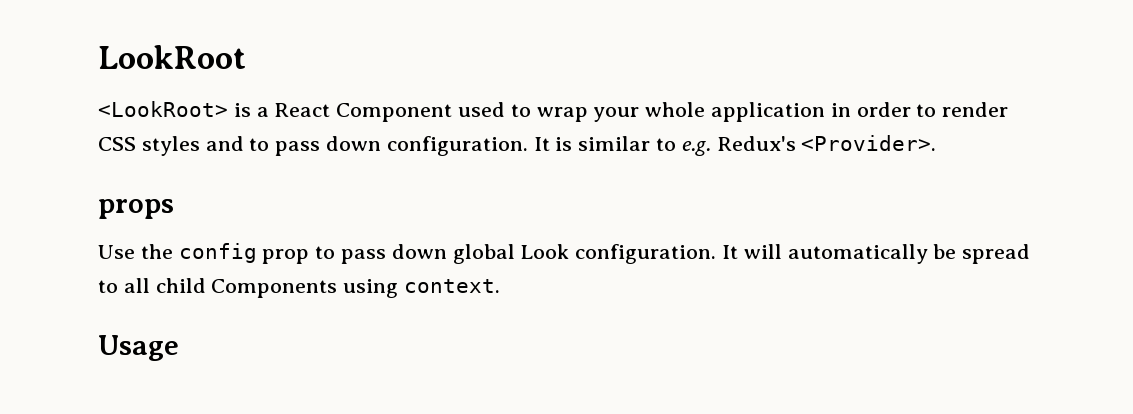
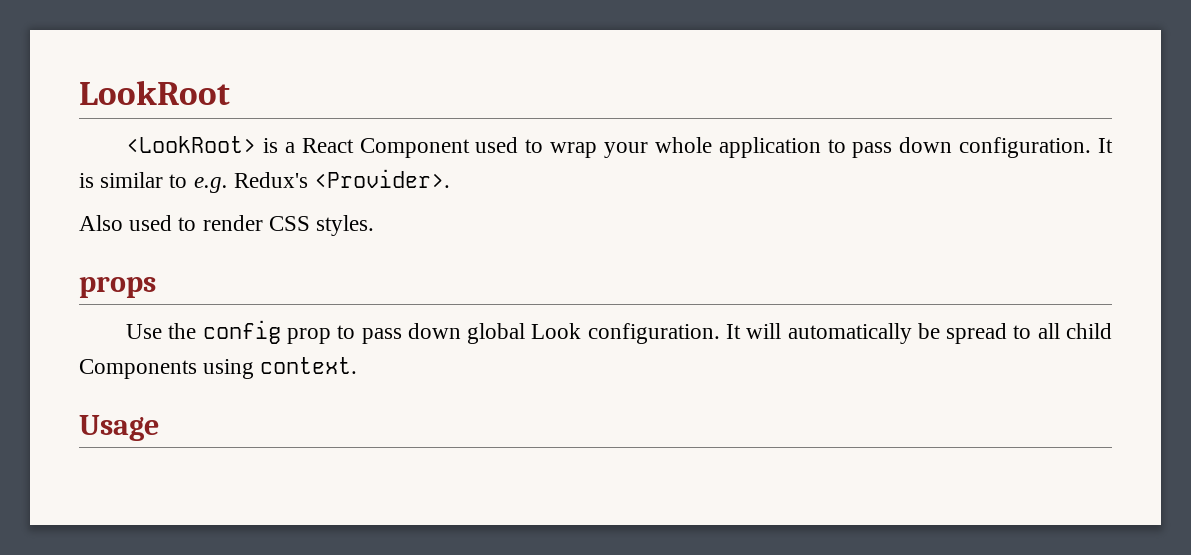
- <LookRoot> is a React Component used to wrap your whole application in order to render CSS styles and to pass down configuration.
+ <LookRoot> is a React Component used to wrap your whole application to pass down configuration.
+ Also used to render CSS styles.

